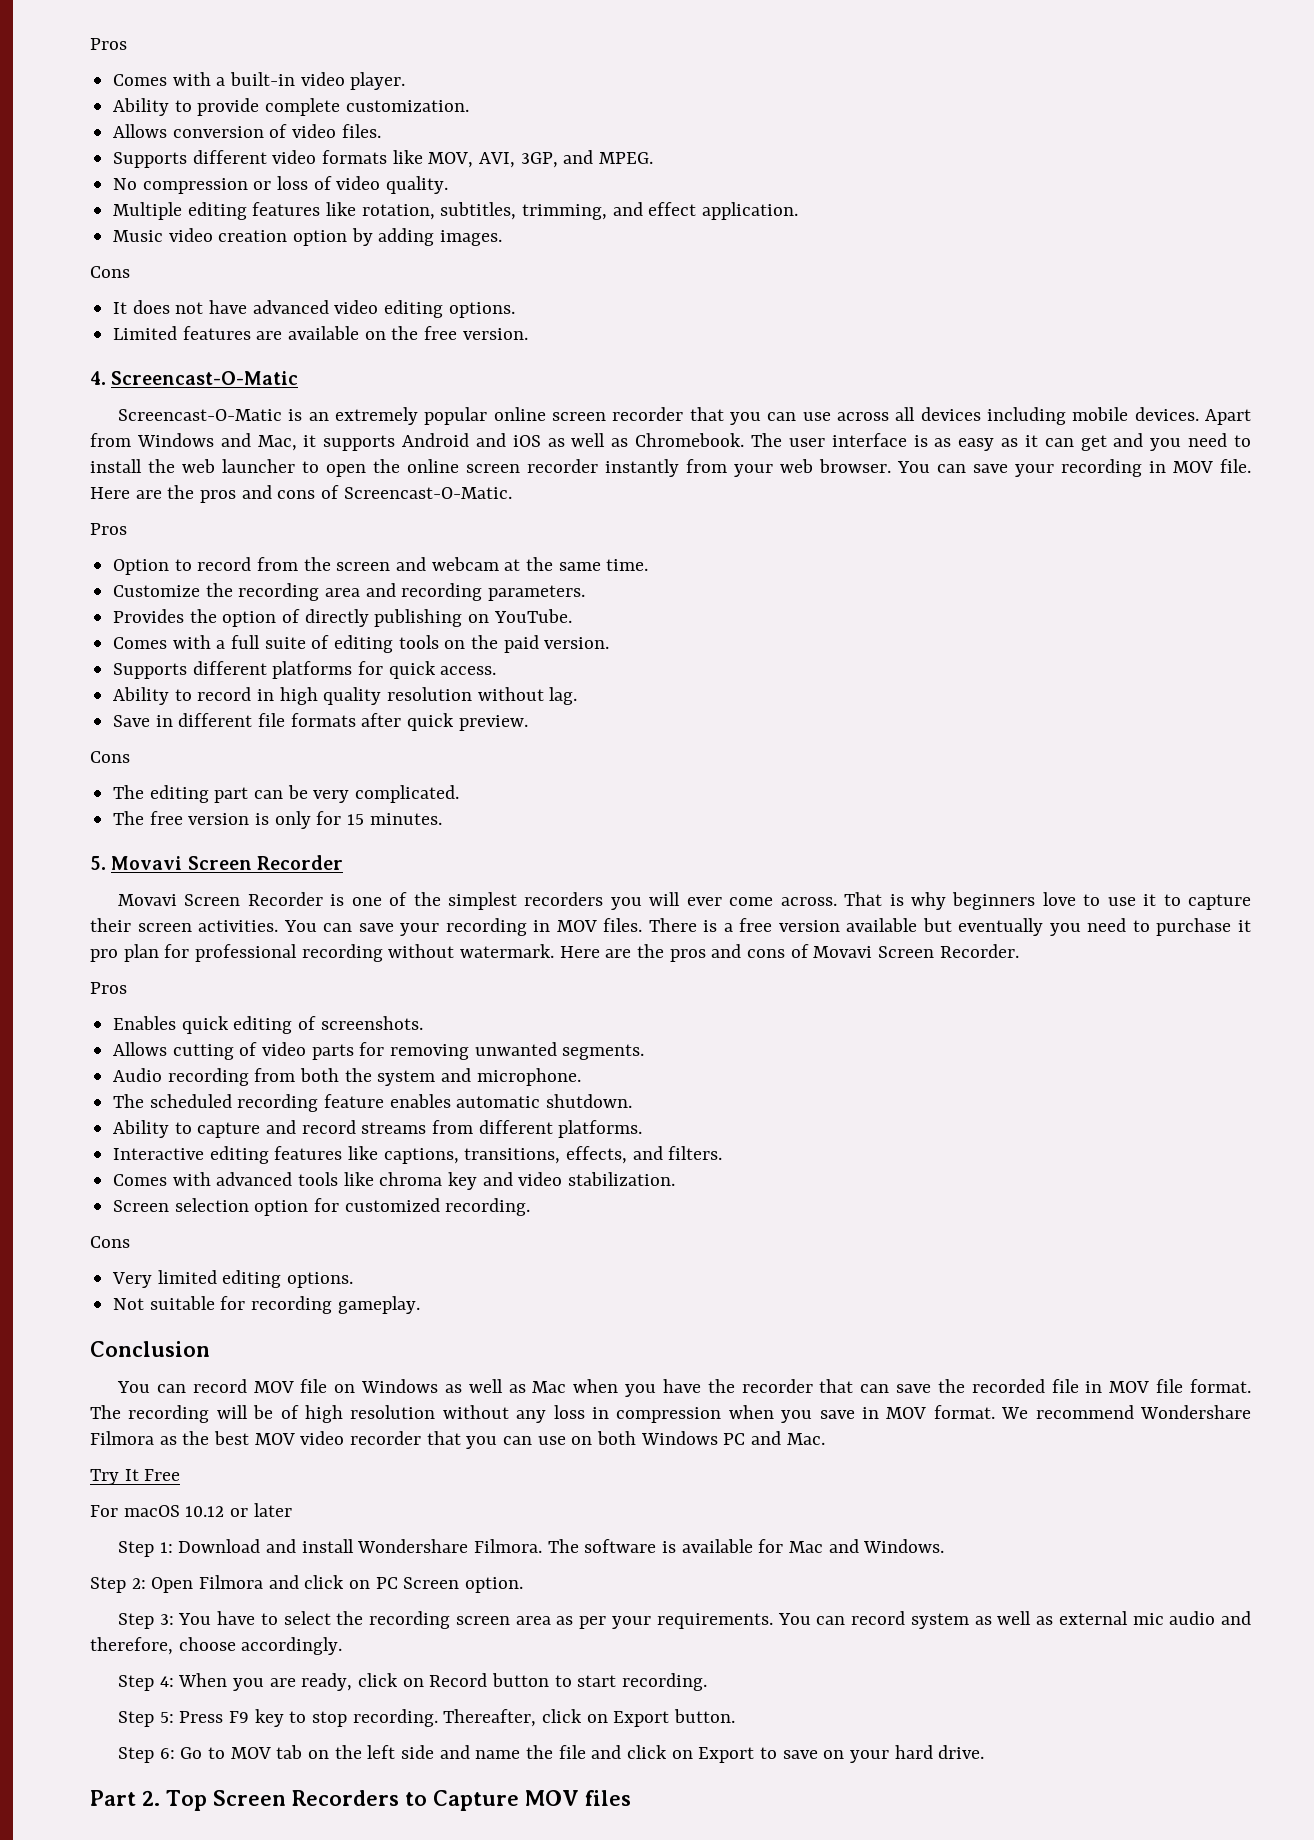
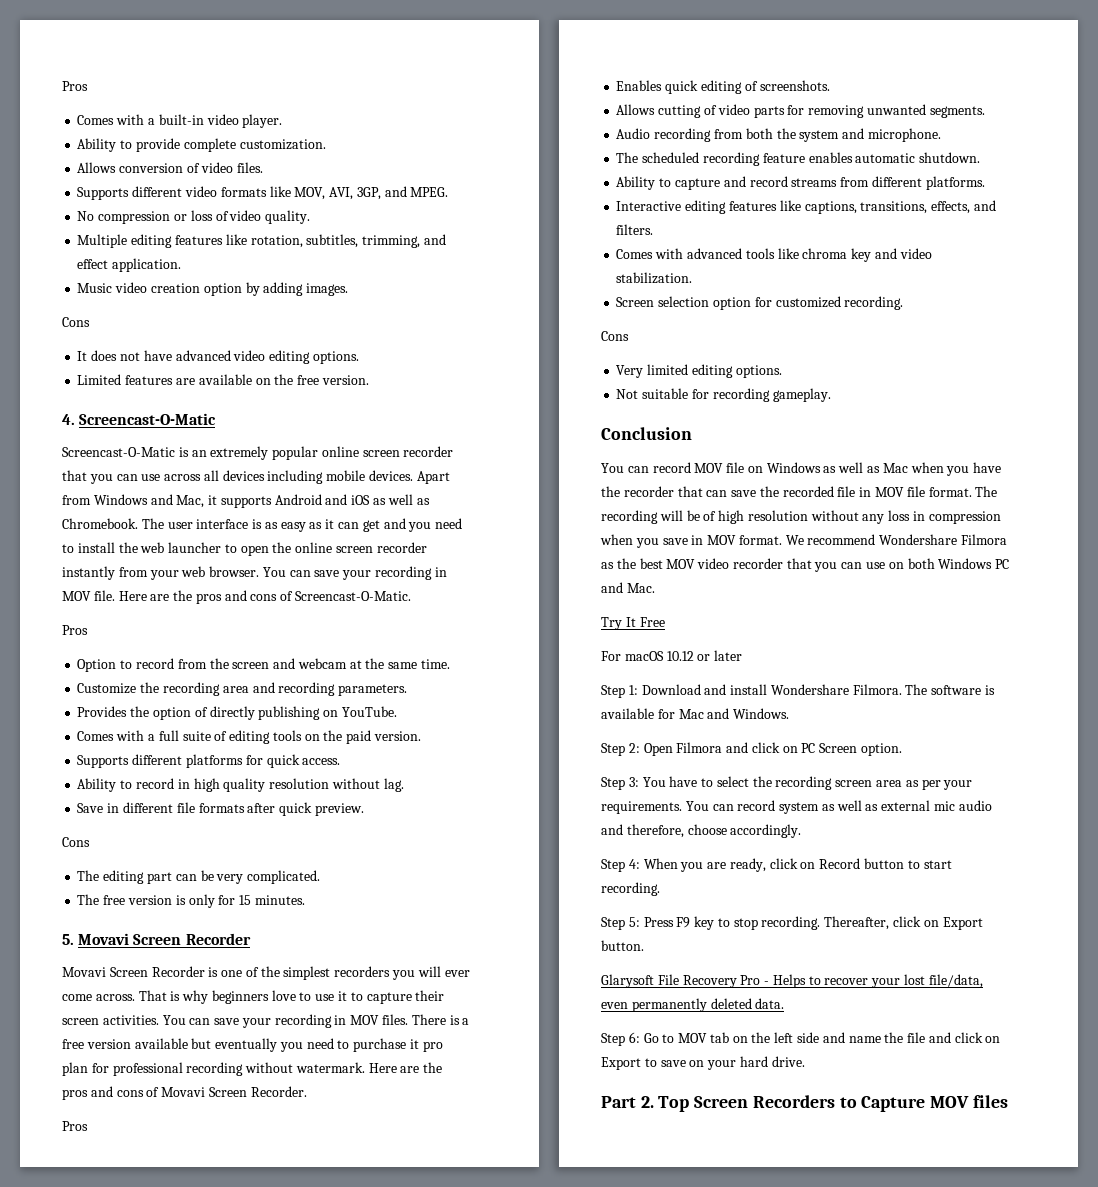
+ Glarysoft File Recovery Pro - Helps to recover your lost file/data, even permanently deleted data.

